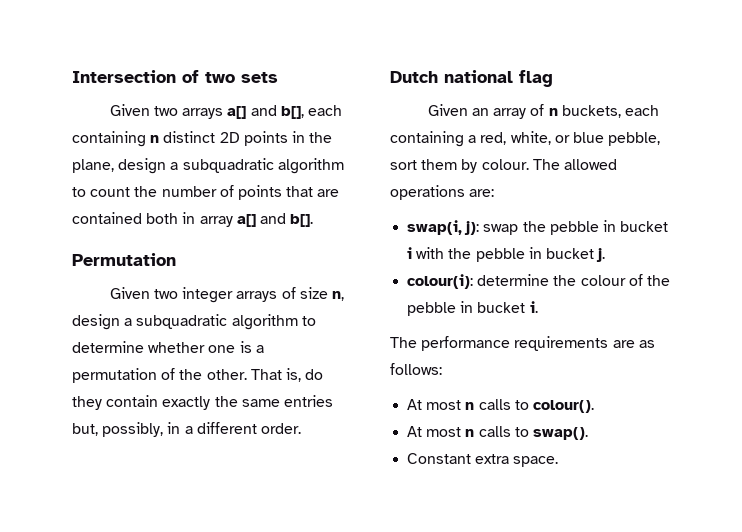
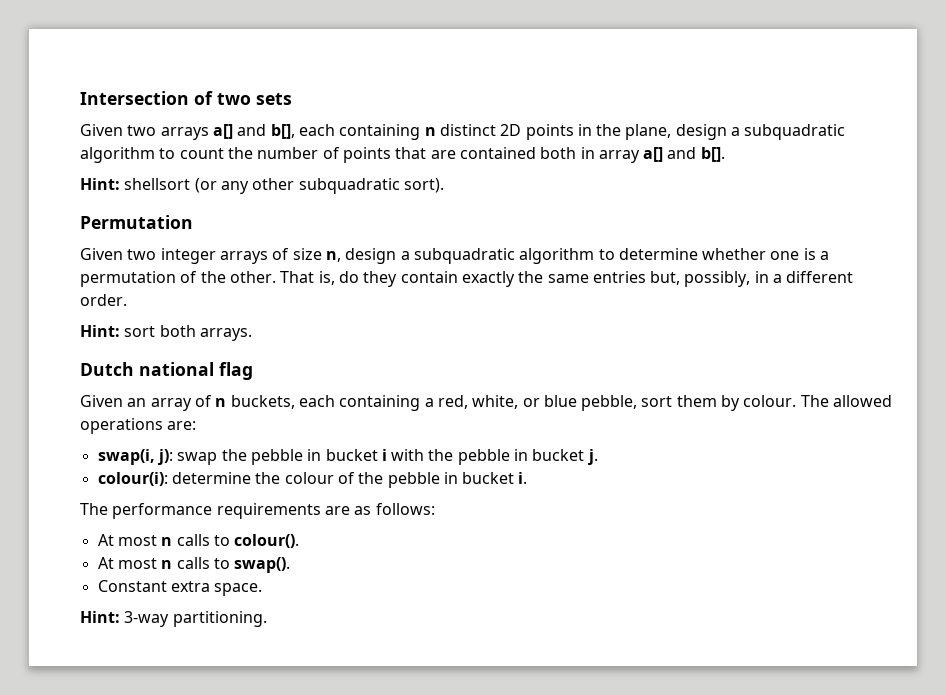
+ Hint: shellsort (or any other subquadratic sort).
+ Hint: sort both arrays.
+ Hint: 3-way partitioning.

